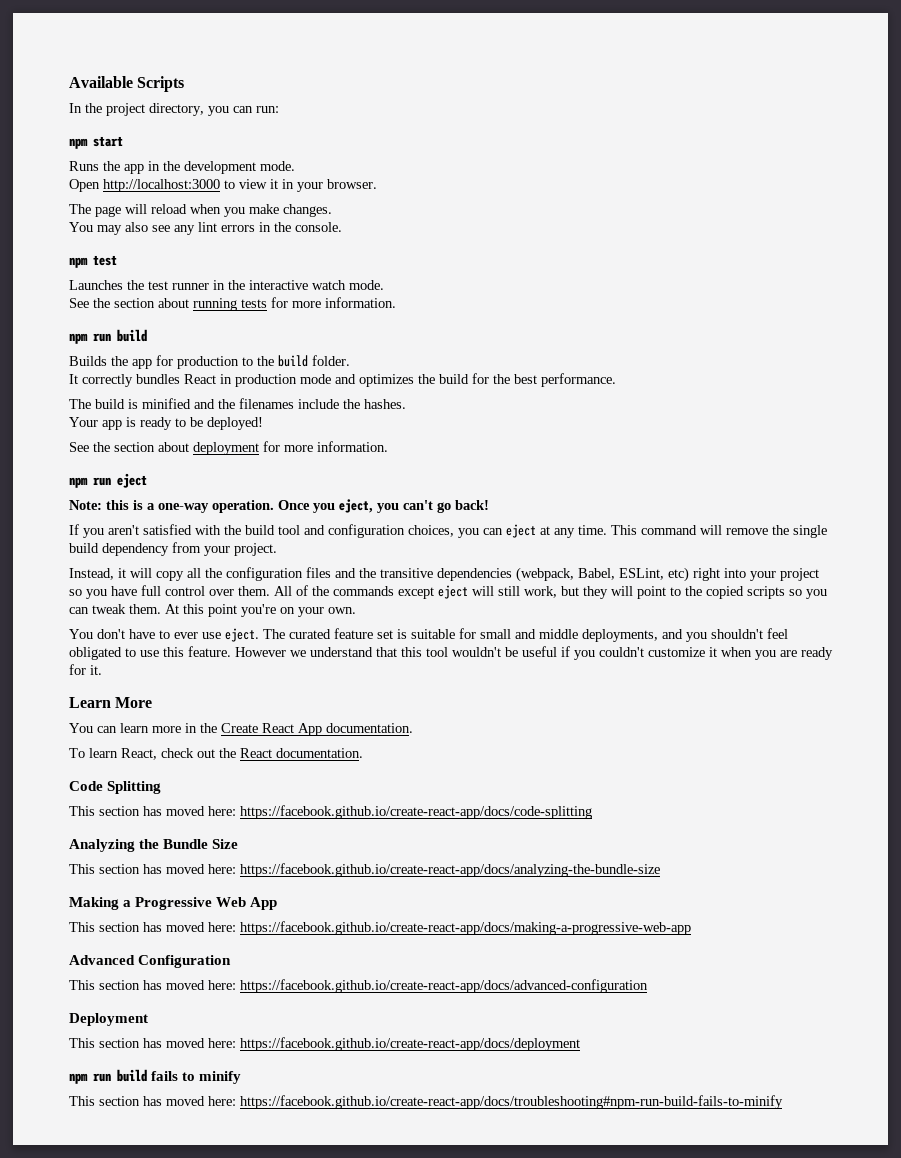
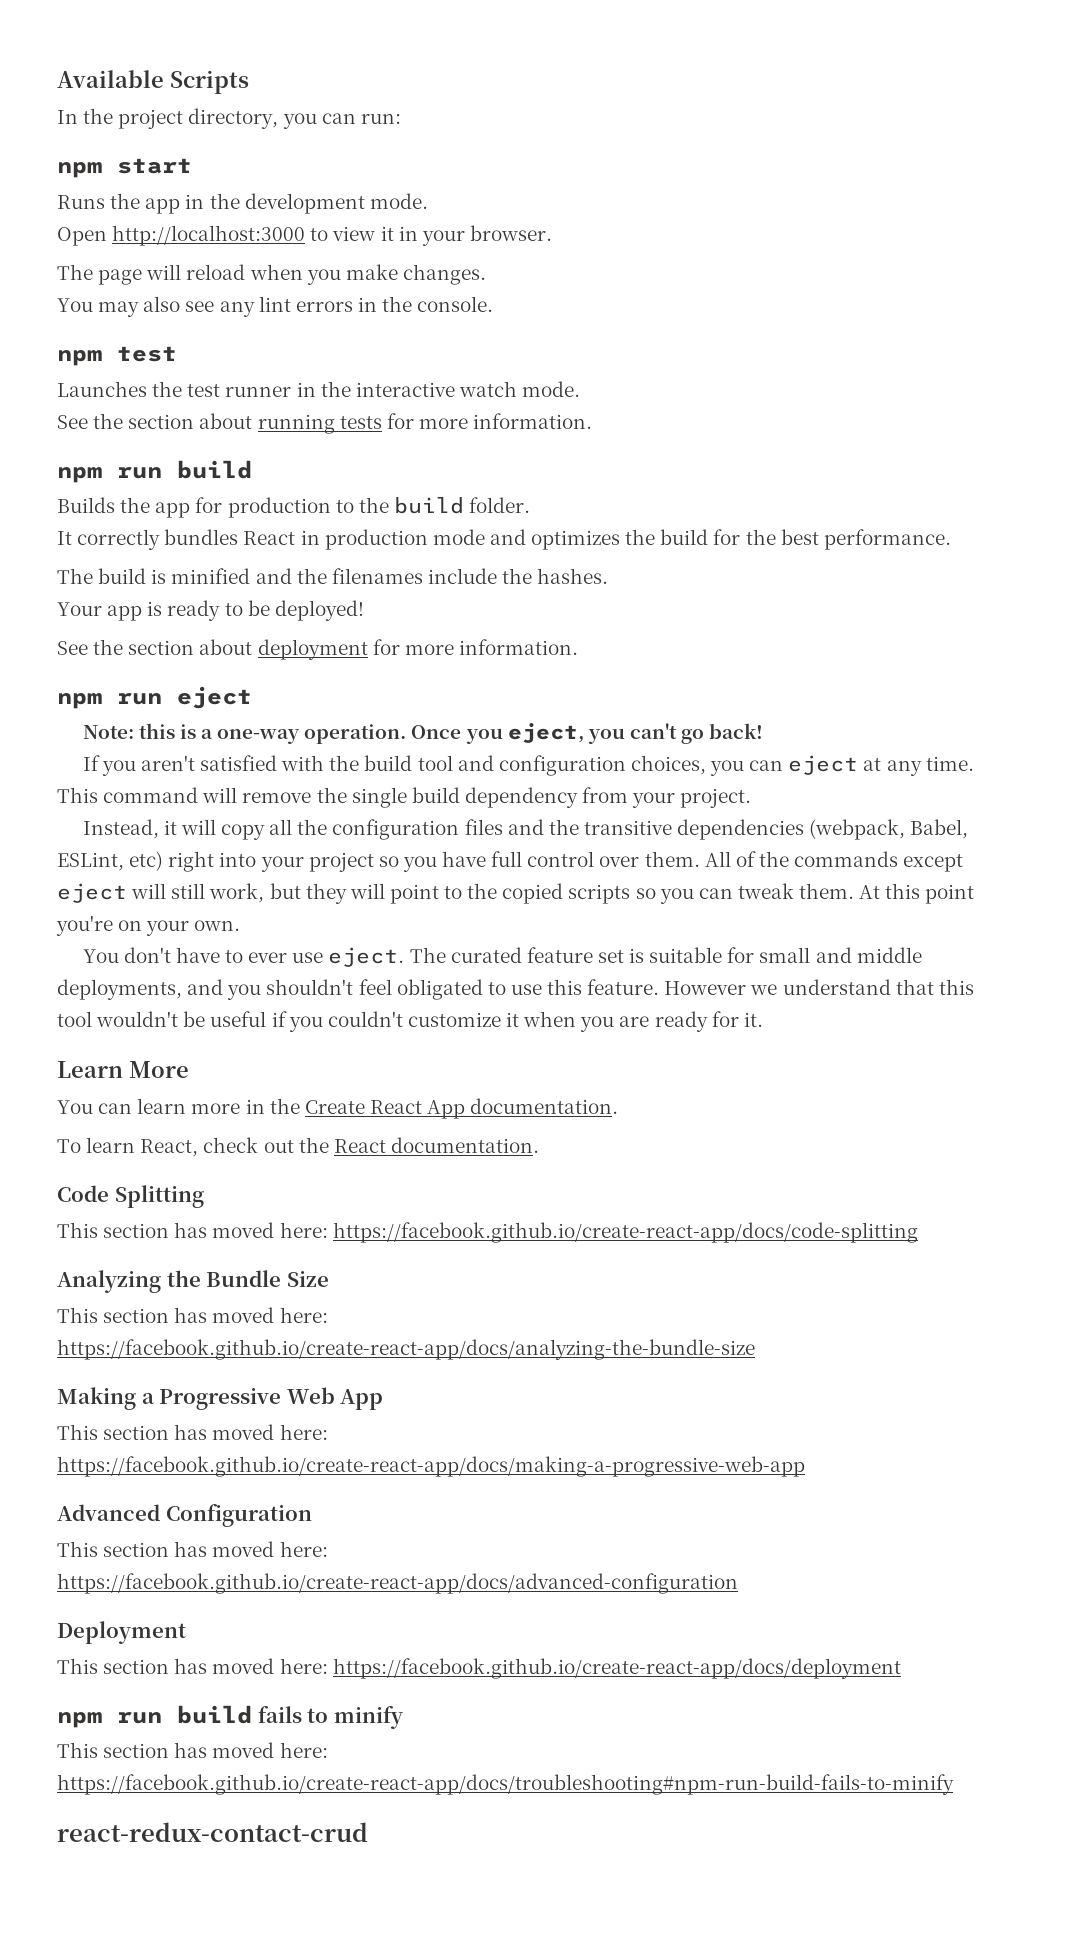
+ react-redux-contact-crud

